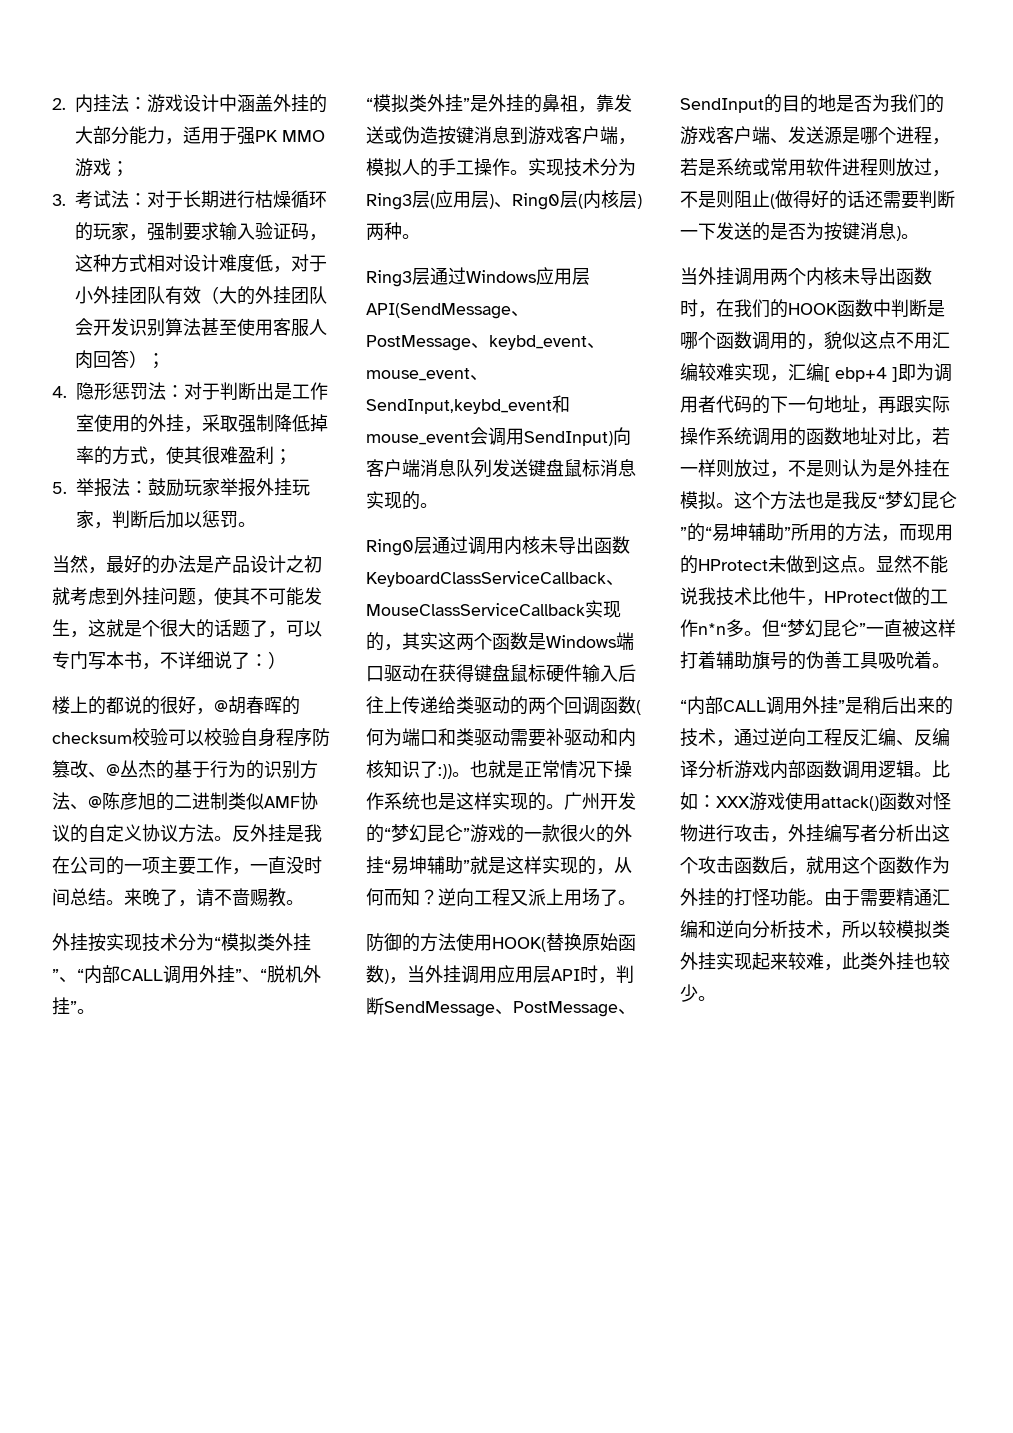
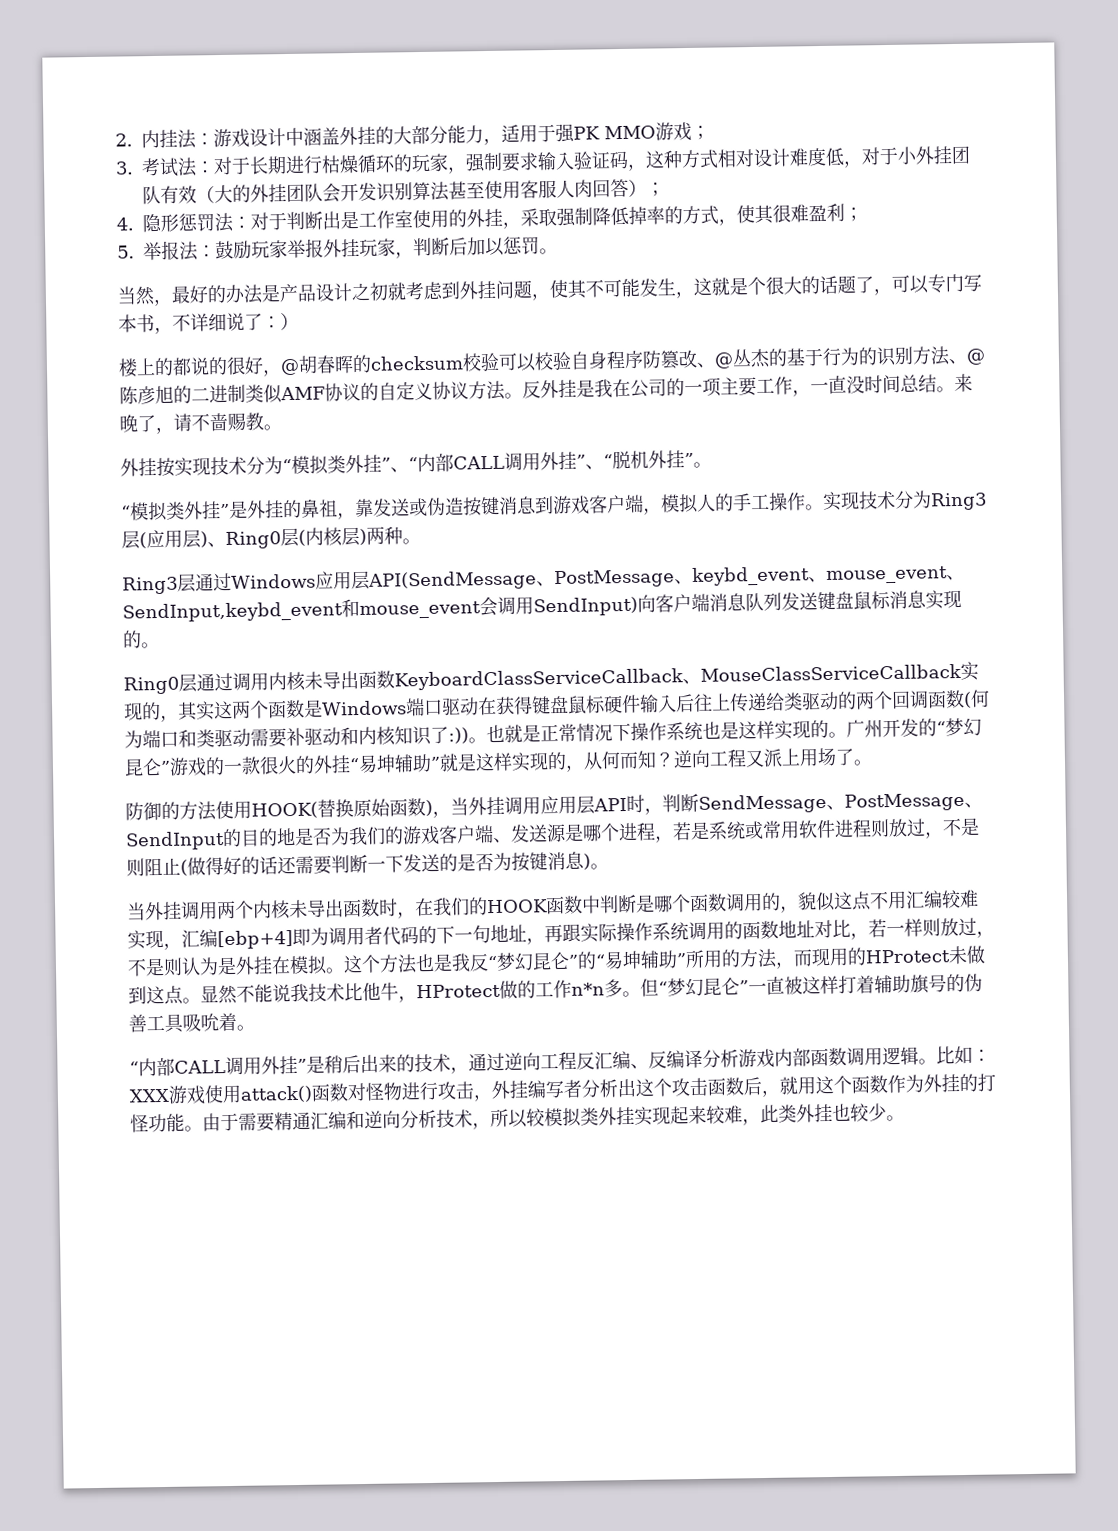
- 当外挂调用两个内核未导出函数时，在我们的HOOK函数中判断是哪个函数调用的，貌似这点不用汇编较难实现，汇编[ ebp+4 ]即为调用者代码的下一句地址，再跟实际操作系统调用的函数地址对比，若一样则放过，不是则认为是外挂在模拟。
+ 当外挂调用两个内核未导出函数时，在我们的HOOK函数中判断是哪个函数调用的，貌似这点不用汇编较难实现，汇编[ebp+4]即为调用者代码的下一句地址，再跟实际操作系统调用的函数地址对比，若一样则放过，不是则认为是外挂在模拟。

